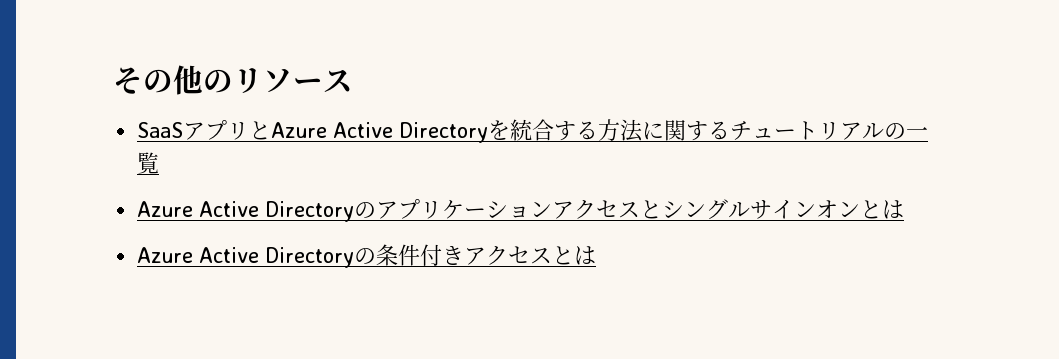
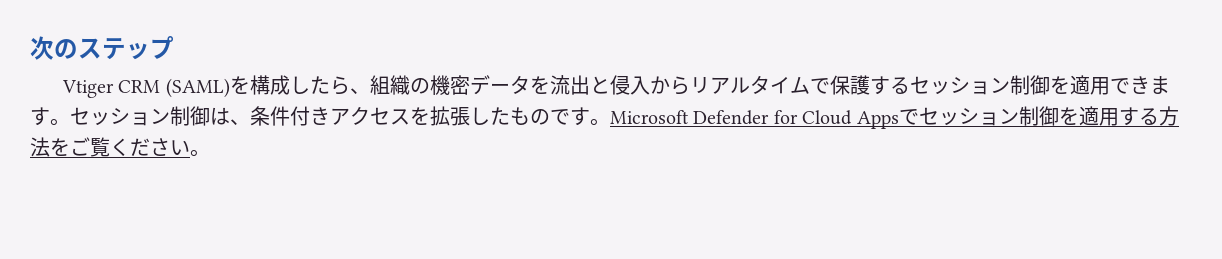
- その他のリソース
- SaaSアプリとAzure Active Directoryを統合する方法に関するチュートリアルの一覧
- Azure Active Directoryのアプリケーションアクセスとシングルサインオンとは
- Azure Active Directoryの条件付きアクセスとは
+ 次のステップ
+ Vtiger CRM (SAML)を構成したら、組織の機密データを流出と侵入からリアルタイムで保護するセッション制御を適用できます。セッション制御は、条件付きアクセスを拡張したものです。Microsoft Defender for Cloud Appsでセッション制御を適用する方法をご覧ください。

